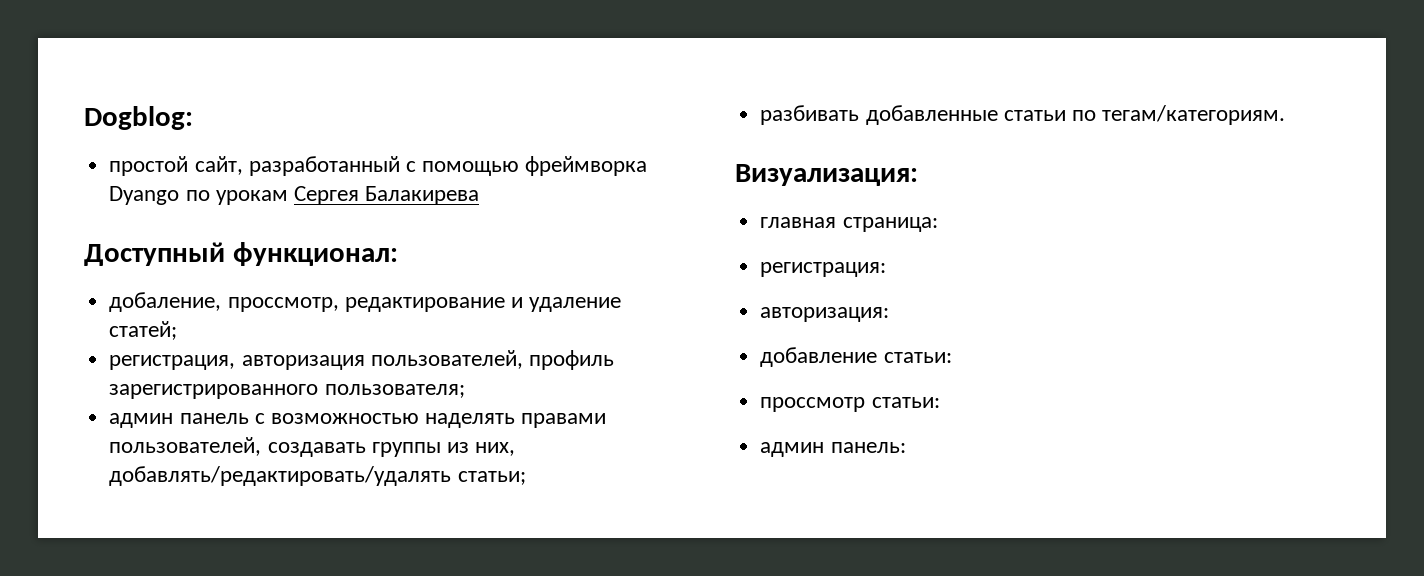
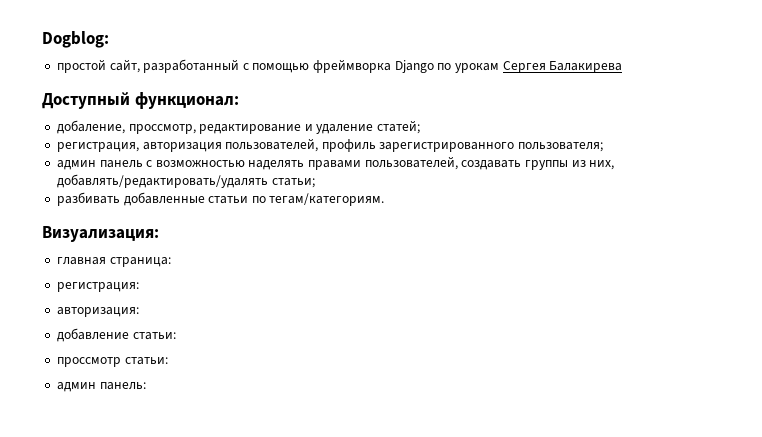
- простой сайт, разработанный с помощью фреймворка Dyango по урокам Сергея Балакирева
+ простой сайт, разработанный с помощью фреймворка Django по урокам Сергея Балакирева

